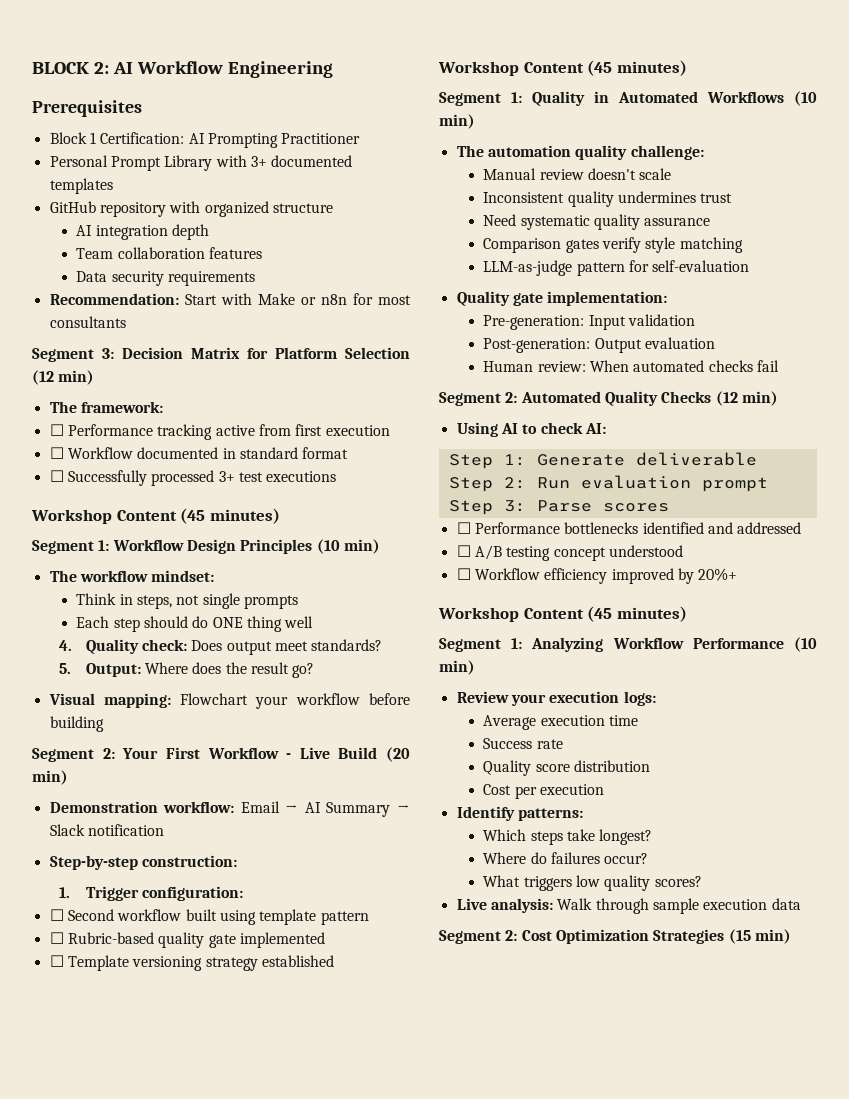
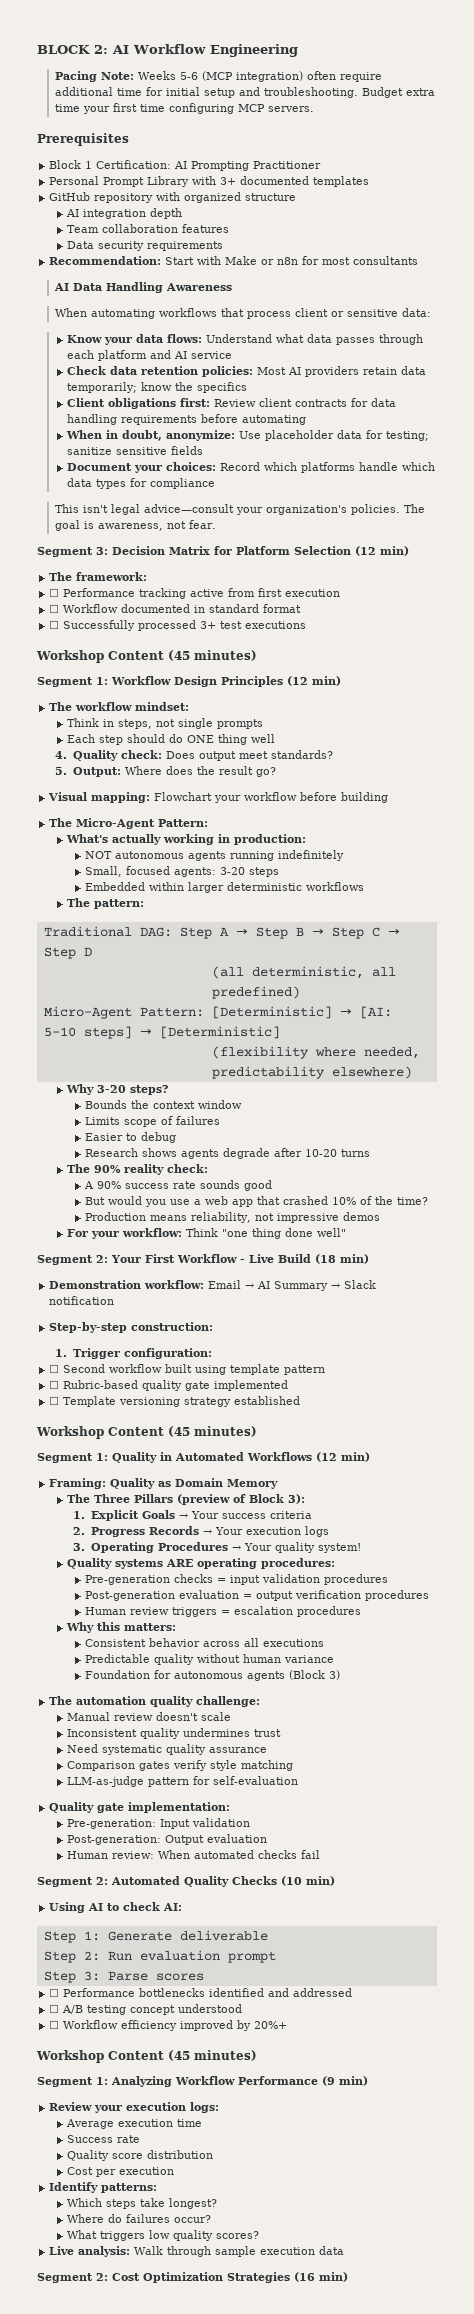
+ Pacing Note: Weeks 5-6 (MCP integration) often require additional time for initial setup and troubleshooting. Budget extra time your first time configuring MCP servers.
+ AI Data Handling Awareness
+ When automating workflows that process client or sensitive data:
+ Know your data flows: Understand what data passes through each platform and AI service
+ Check data retention policies: Most AI providers retain data temporarily; know the specifics
+ Client obligations first: Review client contracts for data handling requirements before automating
+ When in doubt, anonymize: Use placeholder data for testing; sanitize sensitive fields
+ Document your choices: Record which platforms handle which data types for compliance
+ This isn't legal advice—consult your organization's policies. The goal is awareness, not fear.
- Segment 1: Workflow Design Principles (10 min)
+ Segment 1: Workflow Design Principles (12 min)
+ The Micro-Agent Pattern:
+ What's actually working in production:
+ NOT autonomous agents running indefinitely
+ Small, focused agents: 3-20 steps
+ Embedded within larger deterministic workflows
+ The pattern:
+ Traditional DAG: Step A → Step B → Step C → Step D
+ (all deterministic, all predefined)
+ Micro-Agent Pattern: [Deterministic] → [AI: 5-10 steps] → [Deterministic]
+ (flexibility where needed, predictability elsewhere)
+ Why 3-20 steps?
+ Bounds the context window
+ Limits scope of failures
+ Easier to debug
+ Research shows agents degrade after 10-20 turns
+ The 90% reality check:
+ A 90% success rate sounds good
+ But would you use a web app that crashed 10% of the time?
+ Production means reliability, not impressive demos
+ For your workflow: Think "one thing done well"
- Segment 2: Your First Workflow - Live Build (20 min)
+ Segment 2: Your First Workflow - Live Build (18 min)
- Segment 1: Quality in Automated Workflows (10 min)
+ Segment 1: Quality in Automated Workflows (12 min)
+ Framing: Quality as Domain Memory
+ The Three Pillars (preview of Block 3):
+ 1. Explicit Goals → Your success criteria
+ 2. Progress Records → Your execution logs
+ 3. Operating Procedures → Your quality system!
+ Quality systems ARE operating procedures:
+ Pre-generation checks = input validation procedures
+ Post-generation evaluation = output verification procedures
+ Human review triggers = escalation procedures
+ Why this matters:
+ Consistent behavior across all executions
+ Predictable quality without human variance
+ Foundation for autonomous agents (Block 3)
- Segment 2: Automated Quality Checks (12 min)
+ Segment 2: Automated Quality Checks (10 min)
- Segment 1: Analyzing Workflow Performance (10 min)
+ Segment 1: Analyzing Workflow Performance (9 min)
- Segment 2: Cost Optimization Strategies (15 min)
+ Segment 2: Cost Optimization Strategies (16 min)

